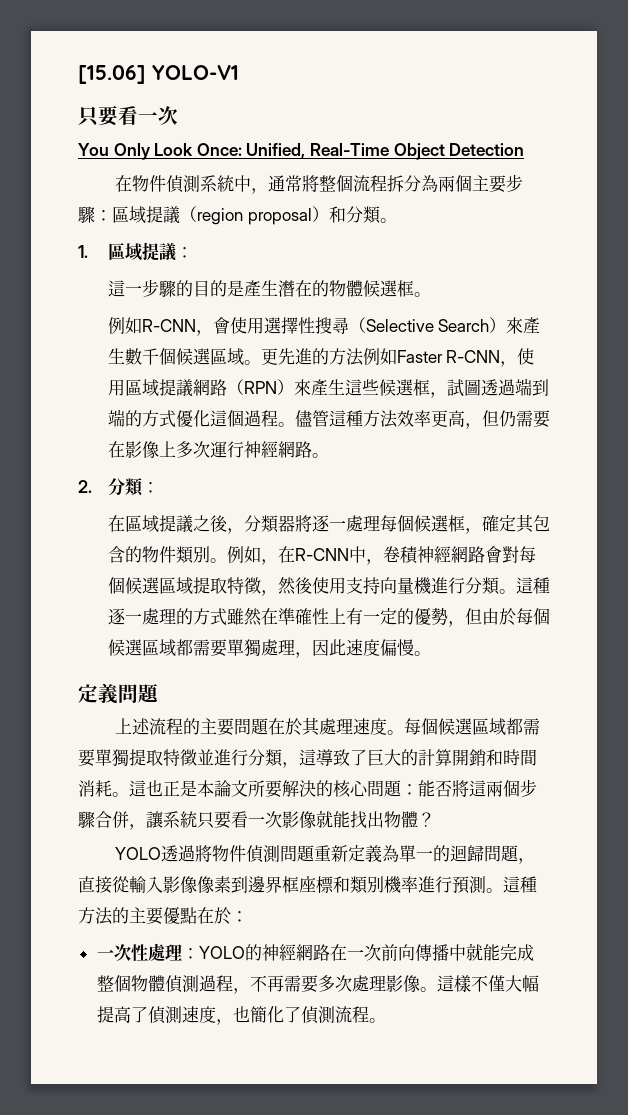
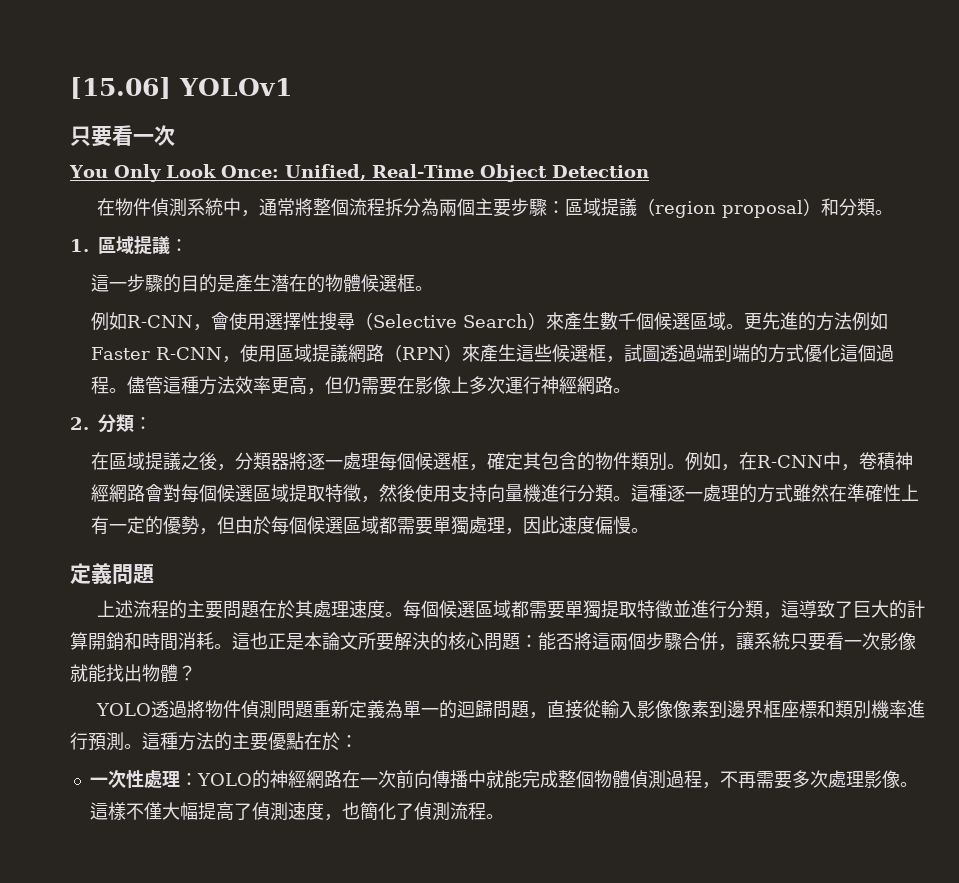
- [15.06] YOLO-V1
+ [15.06] YOLOv1

